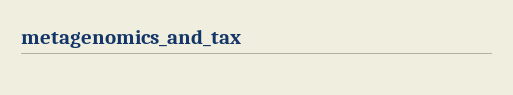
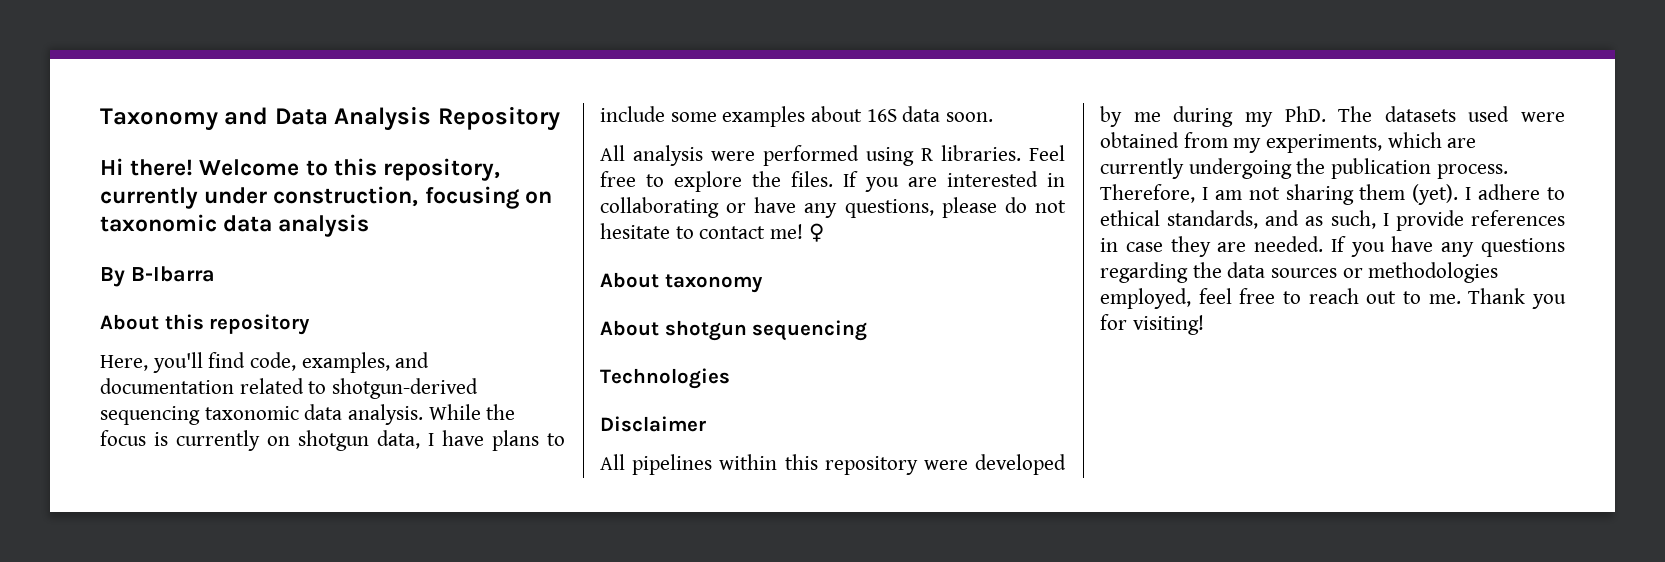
- metagenomics_and_tax
+ Taxonomy and Data Analysis Repository
+ Hi there! Welcome to this repository, currently under construction, focusing on taxonomic data analysis
+ By B-Ibarra
+ About this repository
+ Here, you'll find code, examples, and documentation related to shotgun-derived sequencing taxonomic data analysis. While the focus is currently on shotgun data, I have plans to include some examples about 16S data soon.
+ All analysis were performed using R libraries. Feel free to explore the files. If you are interested in collaborating or have any questions, please do not hesitate to contact me! ♀
+ About taxonomy
+ About shotgun sequencing
+ Technologies
+ Disclaimer
+ All pipelines within this repository were developed by me during my PhD. The datasets used were obtained from my experiments, which are currently undergoing the publication process. Therefore, I am not sharing them (yet). I adhere to ethical standards, and as such, I provide references in case they are needed. If you have any questions regarding the data sources or methodologies employed, feel free to reach out to me. Thank you for visiting!

